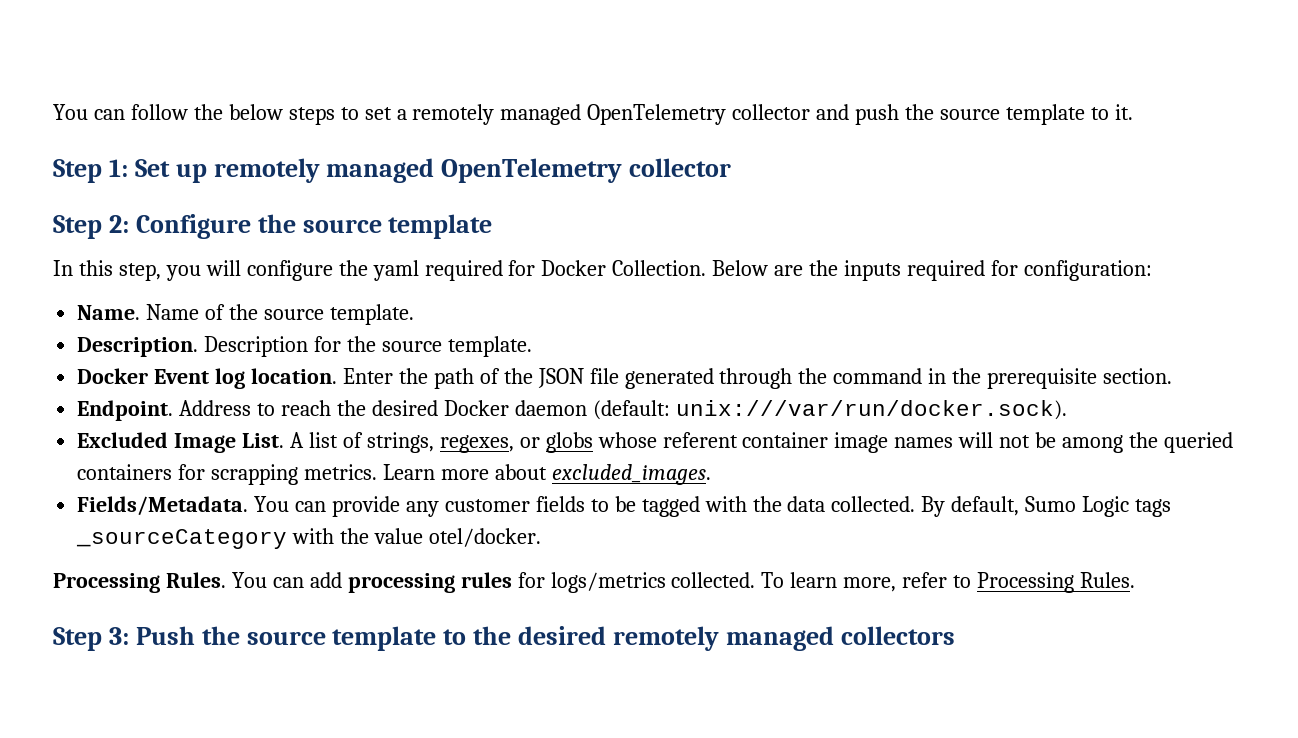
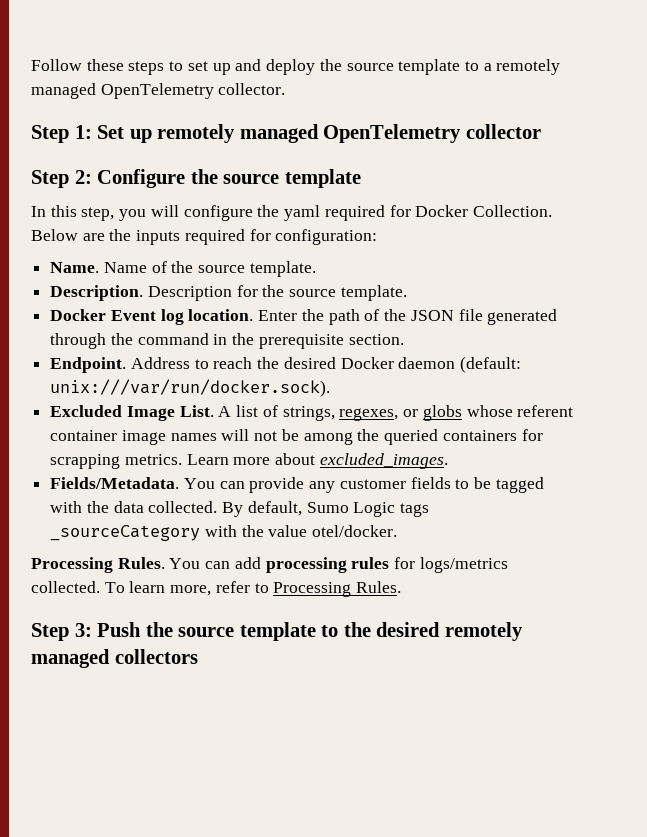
- You can follow the below steps to set a remotely managed OpenTelemetry collector and push the source template to it.
+ Follow these steps to set up and deploy the source template to a remotely managed OpenTelemetry collector.

